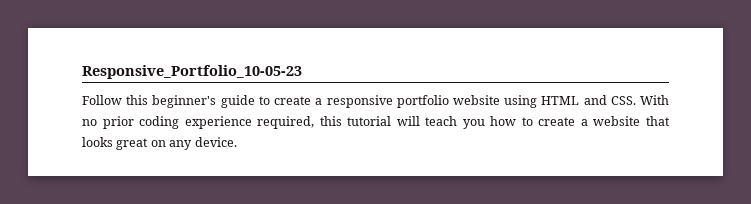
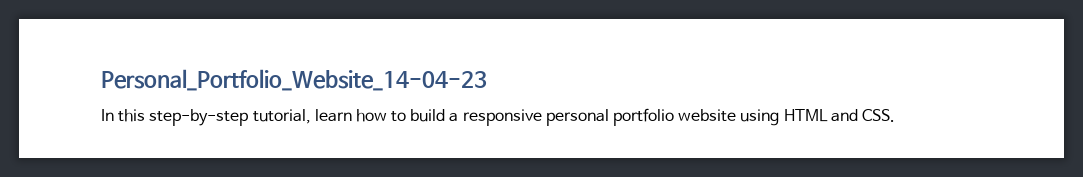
- Responsive_Portfolio_10-05-23
- Follow this beginner's guide to create a responsive portfolio website using HTML and CSS. With no prior coding experience required, this tutorial will teach you how to create a website that looks great on any device.
+ Personal_Portfolio_Website_14-04-23
+ In this step-by-step tutorial, learn how to build a responsive personal portfolio website using HTML and CSS.

